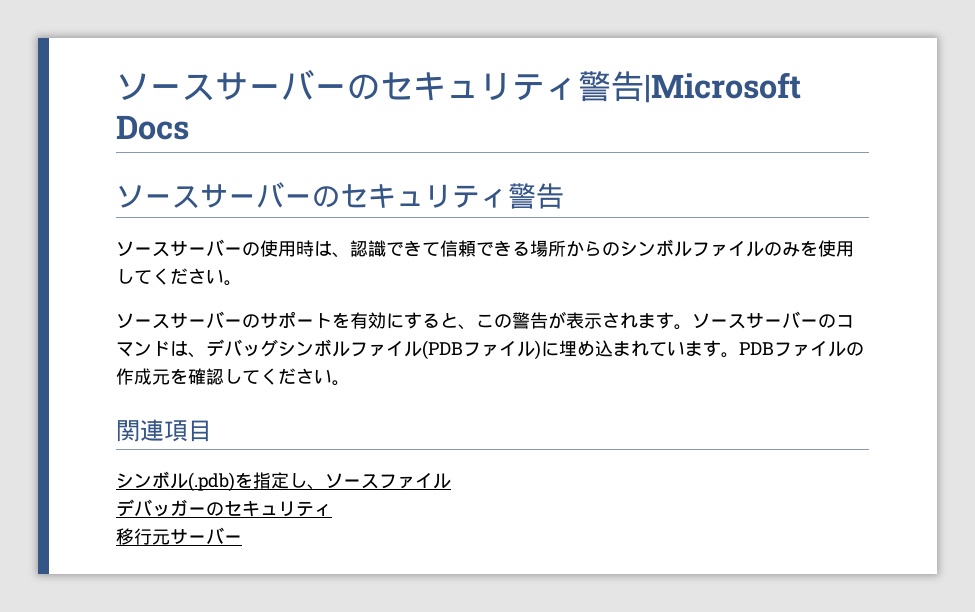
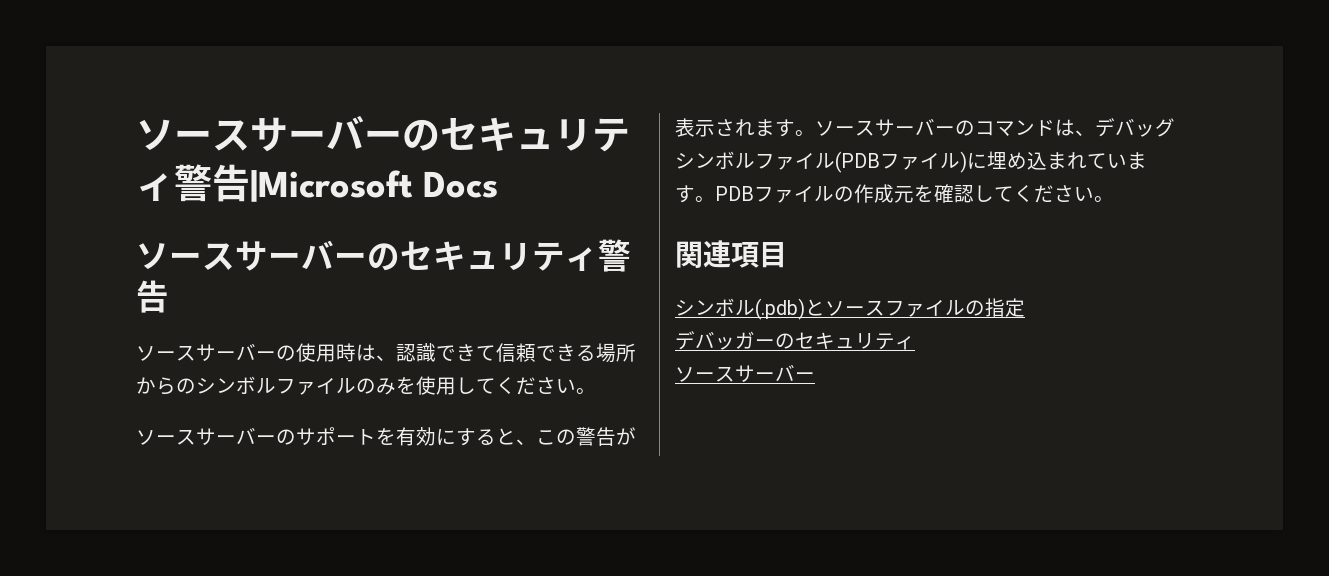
- シンボル(.pdb)を指定し、ソースファイル
+ シンボル(.pdb)とソースファイルの指定
  デバッガーのセキュリティ
- 移行元サーバー
+ ソースサーバー

